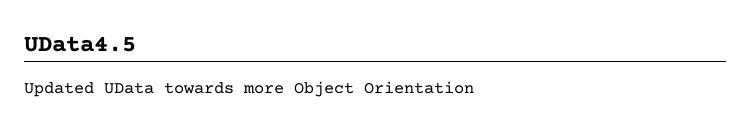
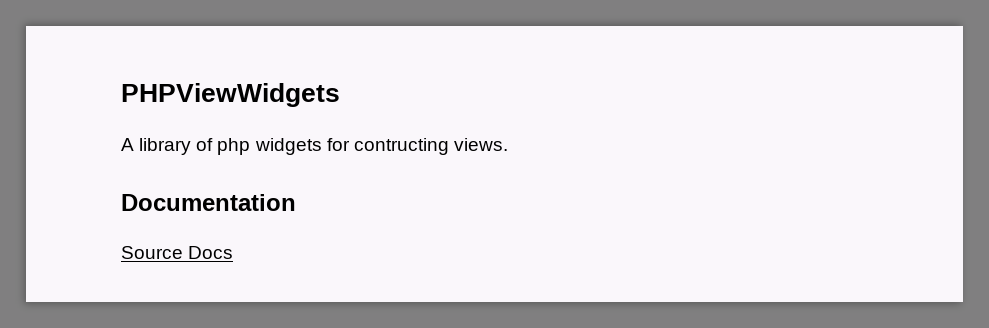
- UData4.5
- Updated UData towards more Object Orientation
+ PHPViewWidgets
+ A library of php widgets for contructing views.
+ Documentation
+ Source Docs

